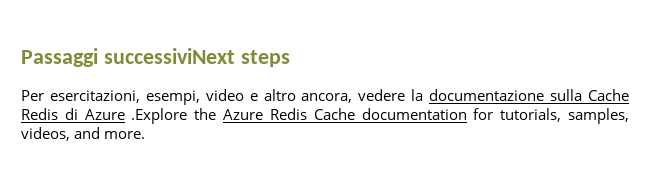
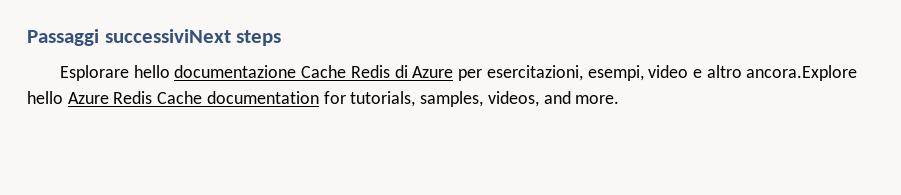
- Per esercitazioni, esempi, video e altro ancora, vedere la documentazione sulla Cache Redis di Azure .Explore the Azure Redis Cache documentation for tutorials, samples, videos, and more.
+ Esplorare hello documentazione Cache Redis di Azure per esercitazioni, esempi, video e altro ancora.Explore hello Azure Redis Cache documentation for tutorials, samples, videos, and more.

